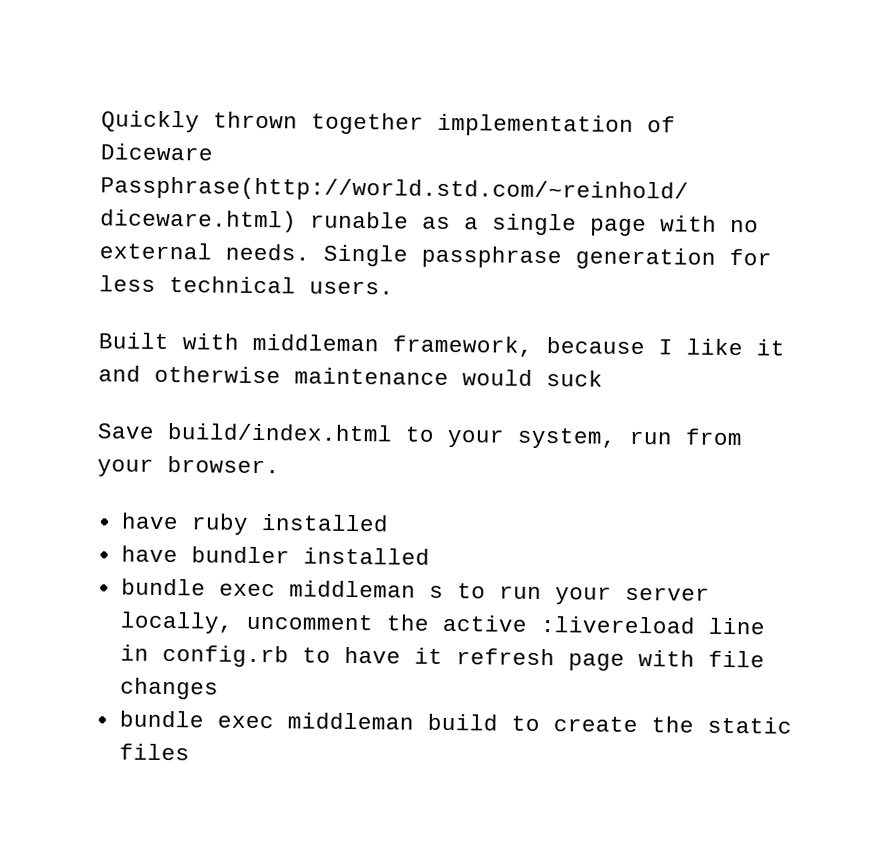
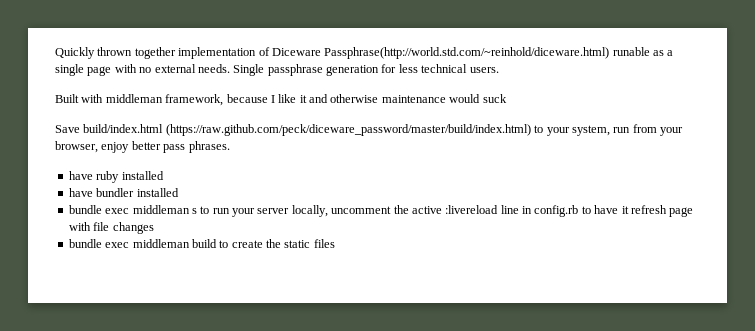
- Save build/index.html to your system, run from your browser.
+ Save build/index.html (https://raw.github.com/peck/diceware_password/master/build/index.html) to your system, run from your browser, enjoy better pass phrases.

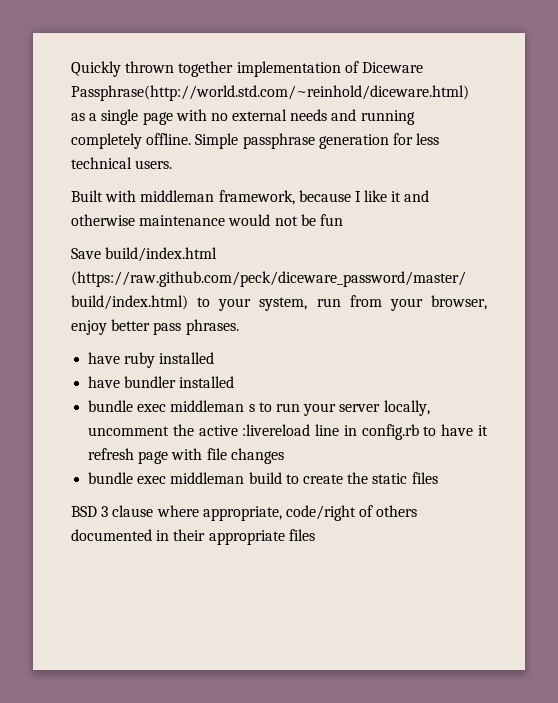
- Quickly thrown together implementation of Diceware Passphrase(http://world.std.com/~reinhold/diceware.html) runable as a single page with no external needs. Single passphrase generation for less technical users.
+ Quickly thrown together implementation of Diceware Passphrase(http://world.std.com/~reinhold/diceware.html) as a single page with no external needs and running completely offline. Simple passphrase generation for less technical users.
- Built with middleman framework, because I like it and otherwise maintenance would suck
+ Built with middleman framework, because I like it and otherwise maintenance would not be fun
+ BSD 3 clause where appropriate, code/right of others documented in their appropriate files

